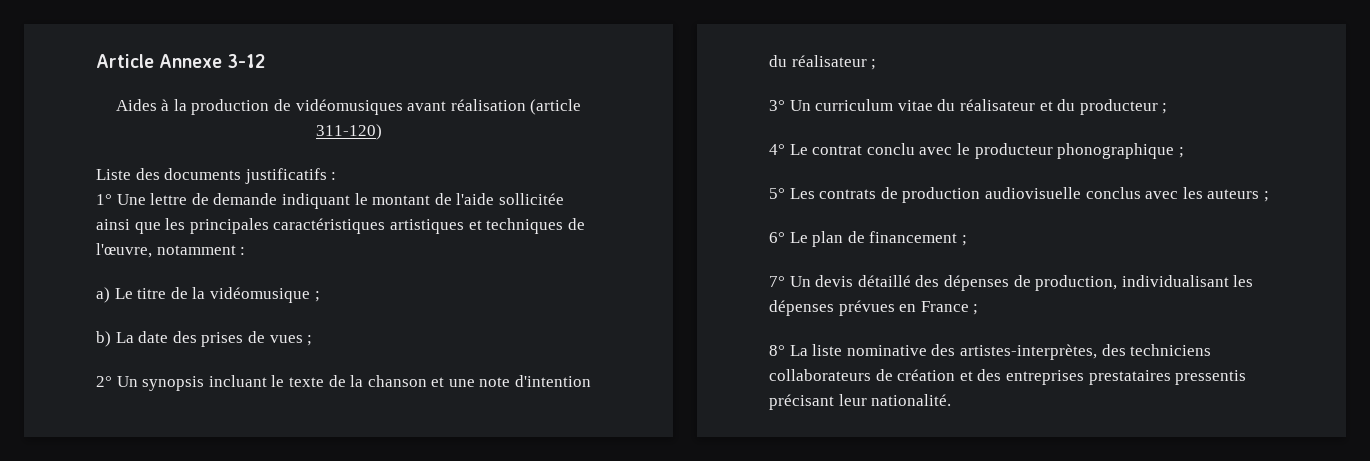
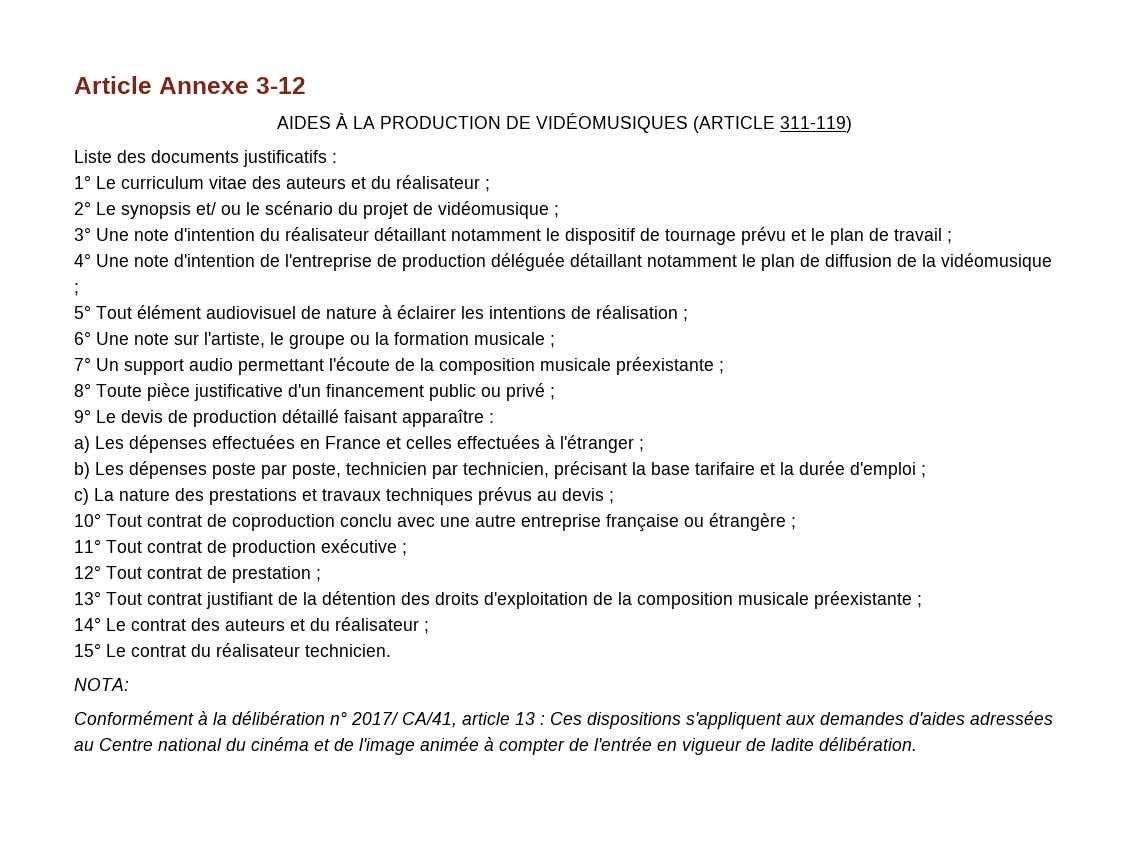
- Aides à la production de vidéomusiques avant réalisation (article 311-120)
+ AIDES À LA PRODUCTION DE VIDÉOMUSIQUES (ARTICLE 311-119)
- 1° Une lettre de demande indiquant le montant de l'aide sollicitée ainsi que les principales caractéristiques artistiques et techniques de l'œuvre, notamment :
- a) Le titre de la vidéomusique ;
- b) La date des prises de vues ;
- 2° Un synopsis incluant le texte de la chanson et une note d'intention du réalisateur ;
- 3° Un curriculum vitae du réalisateur et du producteur ;
- 4° Le contrat conclu avec le producteur phonographique ;
- 5° Les contrats de production audiovisuelle conclus avec les auteurs ;
- 6° Le plan de financement ;
- 7° Un devis détaillé des dépenses de production, individualisant les dépenses prévues en France ;
- 8° La liste nominative des artistes-interprètes, des techniciens collaborateurs de création et des entreprises prestataires pressentis précisant leur nationalité.
+ 1° Le curriculum vitae des auteurs et du réalisateur ;
+ 2° Le synopsis et/ ou le scénario du projet de vidéomusique ;
+ 3° Une note d'intention du réalisateur détaillant notamment le dispositif de tournage prévu et le plan de travail ;
+ 4° Une note d'intention de l'entreprise de production déléguée détaillant notamment le plan de diffusion de la vidéomusique ;
+ 5° Tout élément audiovisuel de nature à éclairer les intentions de réalisation ;
+ 6° Une note sur l'artiste, le groupe ou la formation musicale ;
+ 7° Un support audio permettant l'écoute de la composition musicale préexistante ;
+ 8° Toute pièce justificative d'un financement public ou privé ;
+ 9° Le devis de production détaillé faisant apparaître :
+ a) Les dépenses effectuées en France et celles effectuées à l'étranger ;
+ b) Les dépenses poste par poste, technicien par technicien, précisant la base tarifaire et la durée d'emploi ;
+ c) La nature des prestations et travaux techniques prévus au devis ;
+ 10° Tout contrat de coproduction conclu avec une autre entreprise française ou étrangère ;
+ 11° Tout contrat de production exécutive ;
+ 12° Tout contrat de prestation ;
+ 13° Tout contrat justifiant de la détention des droits d'exploitation de la composition musicale préexistante ;
+ 14° Le contrat des auteurs et du réalisateur ;
+ 15° Le contrat du réalisateur technicien.
+ NOTA:
+ Conformément à la délibération n° 2017/ CA/41, article 13 : Ces dispositions s'appliquent aux demandes d'aides adressées au Centre national du cinéma et de l'image animée à compter de l'entrée en vigueur de ladite délibération.

